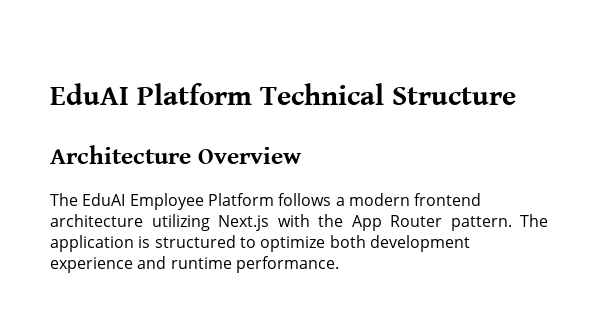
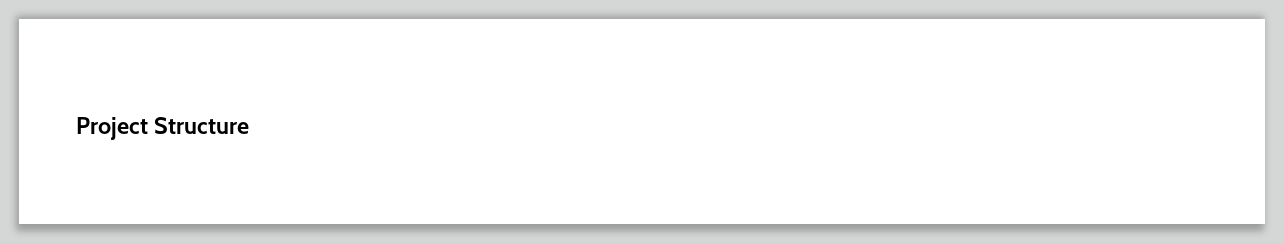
- EduAI Platform Technical Structure
- Architecture Overview
- The EduAI Employee Platform follows a modern frontend architecture utilizing Next.js with the App Router pattern. The application is structured to optimize both development experience and runtime performance.
+ Project Structure

